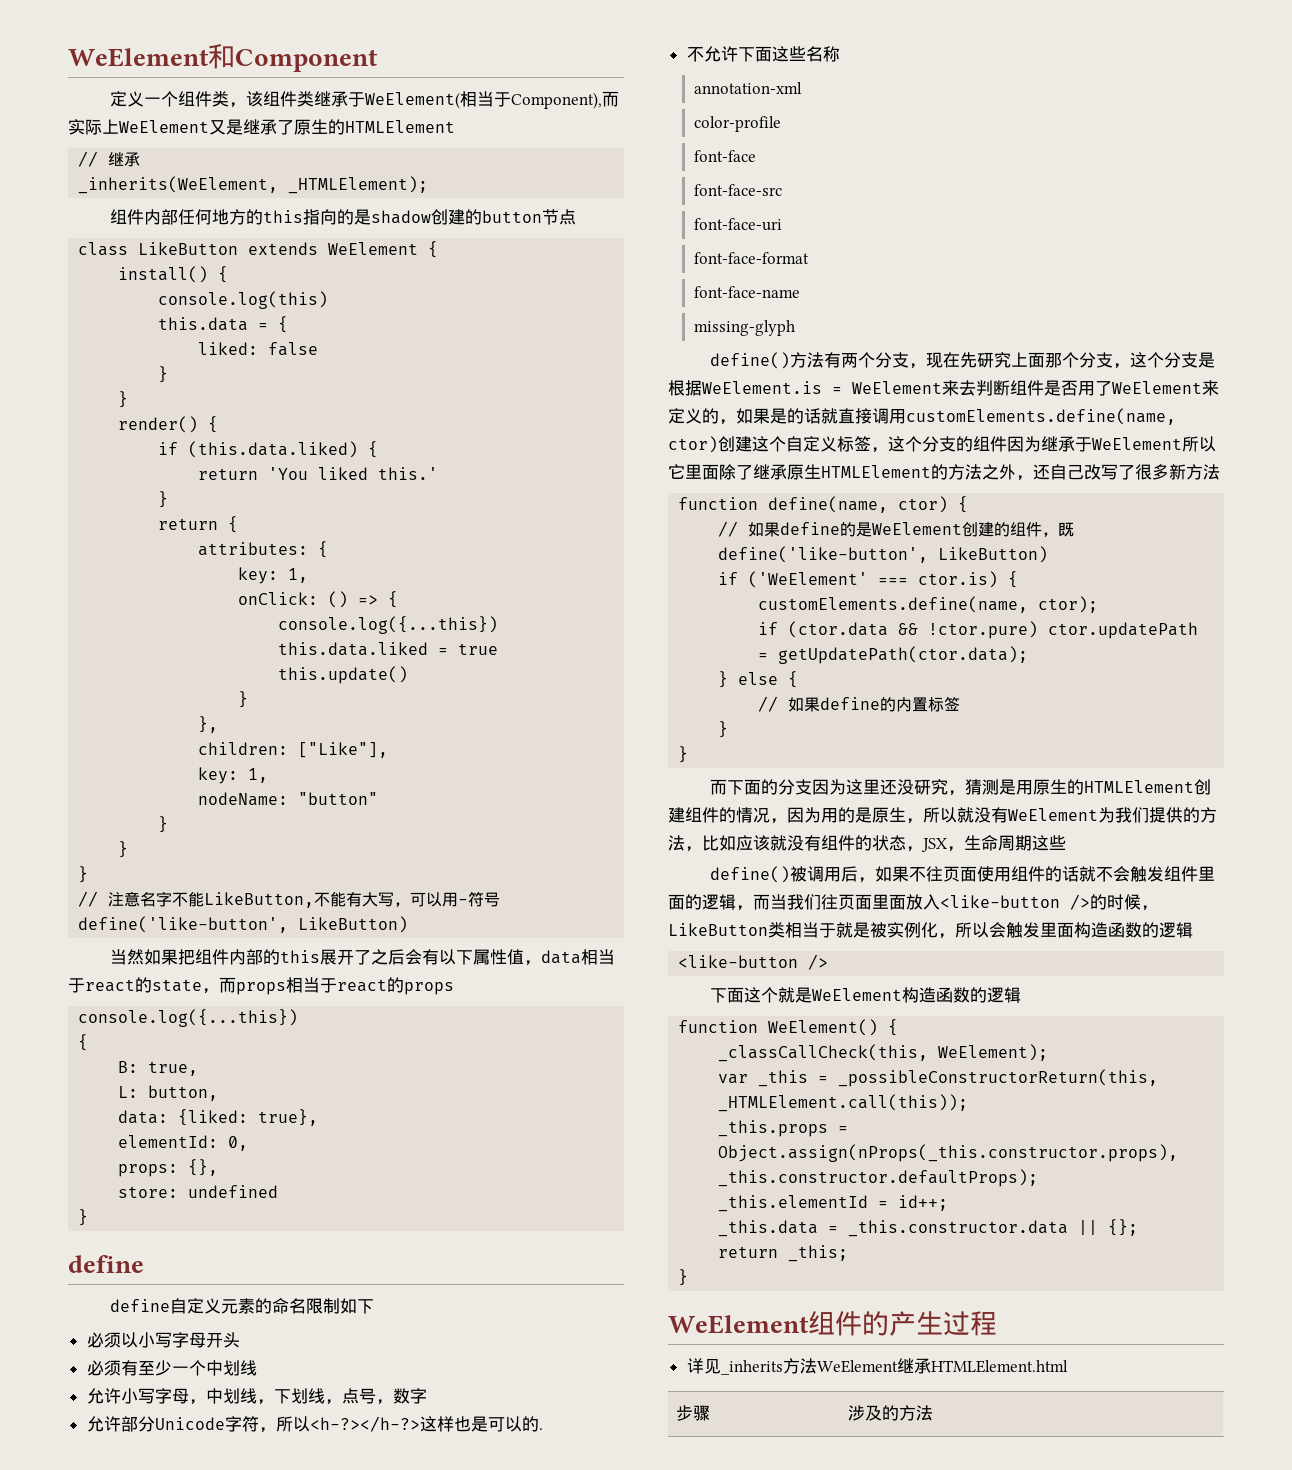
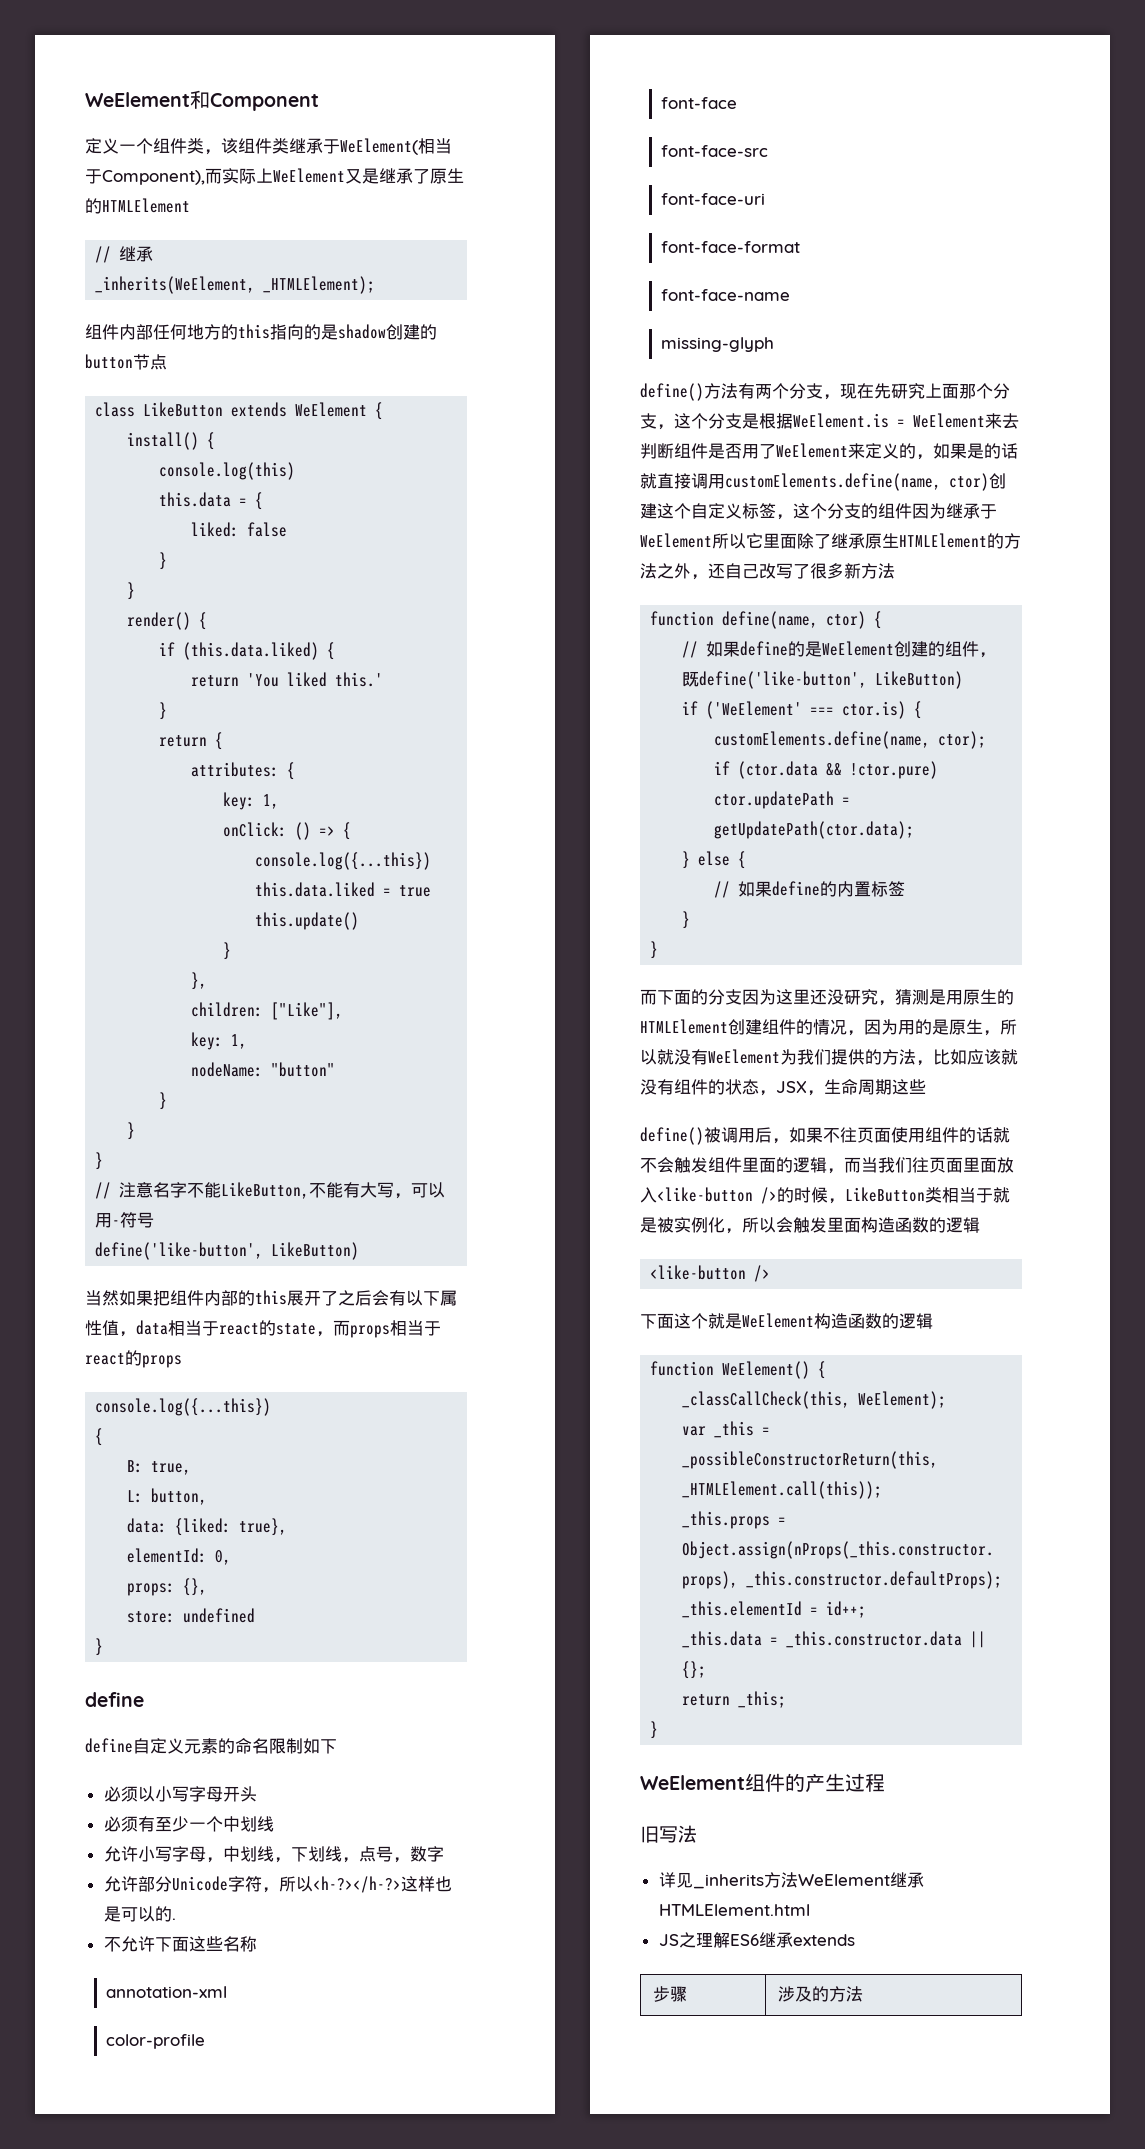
+ 旧写法
+ JS之理解ES6继承extends

